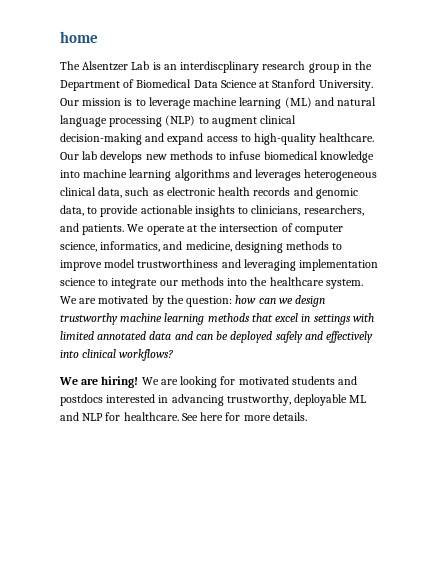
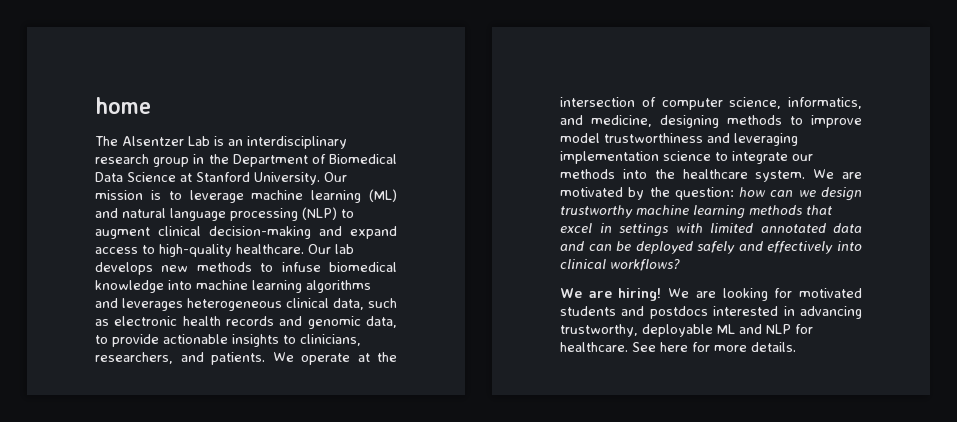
- The Alsentzer Lab is an interdiscplinary research group in the Department of Biomedical Data Science at Stanford University.
+ The Alsentzer Lab is an interdisciplinary research group in the Department of Biomedical Data Science at Stanford University.

